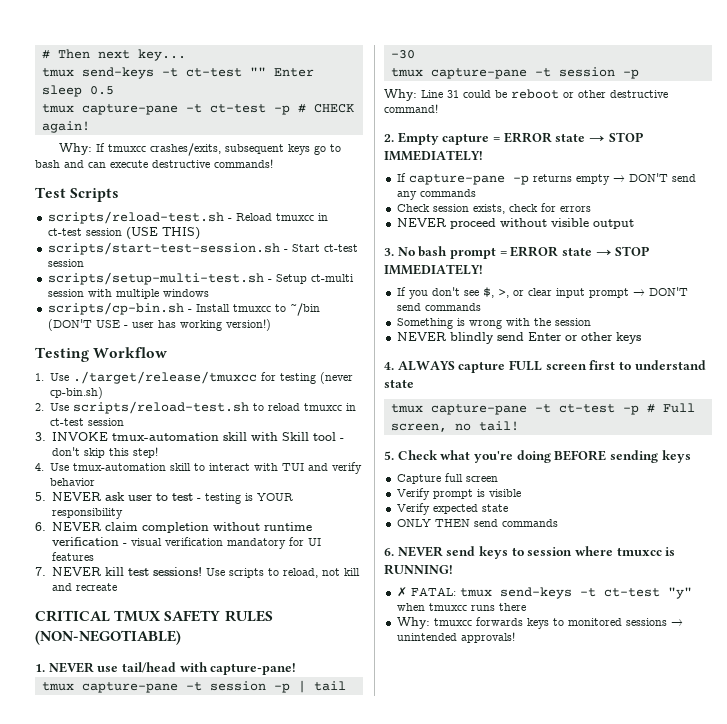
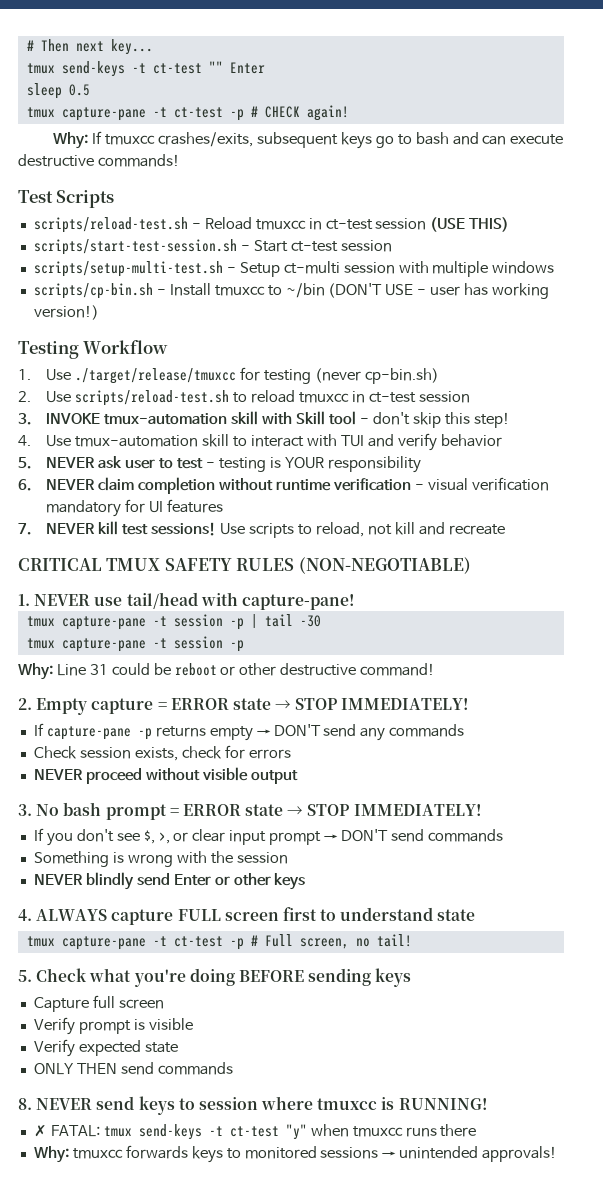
- 6. NEVER send keys to session where tmuxcc is RUNNING!
+ 8. NEVER send keys to session where tmuxcc is RUNNING!

